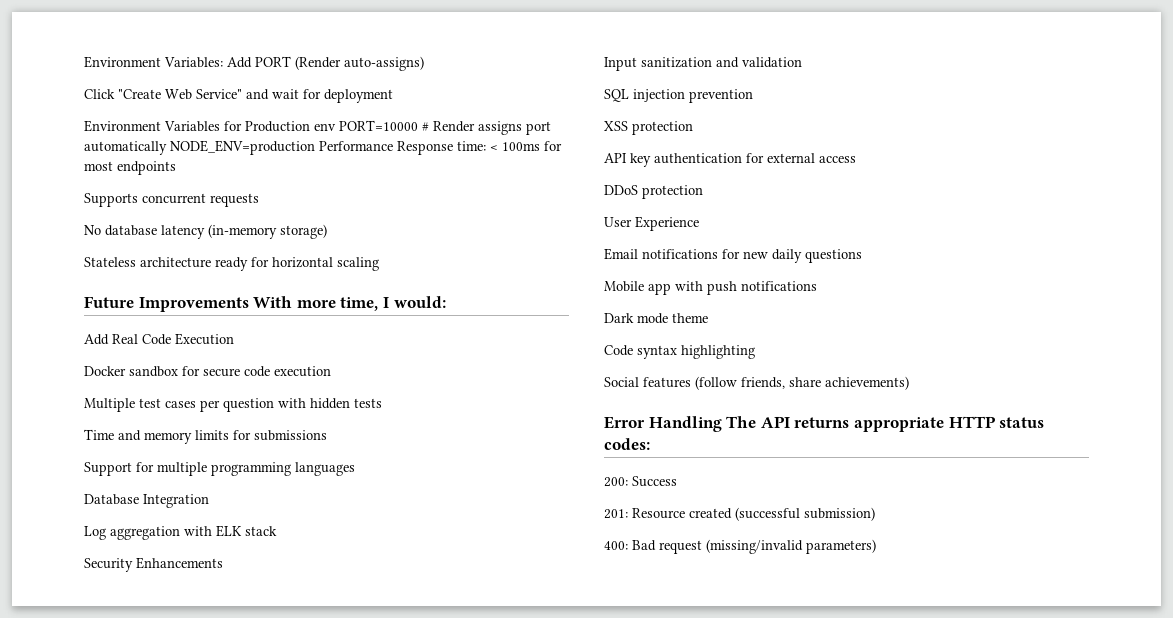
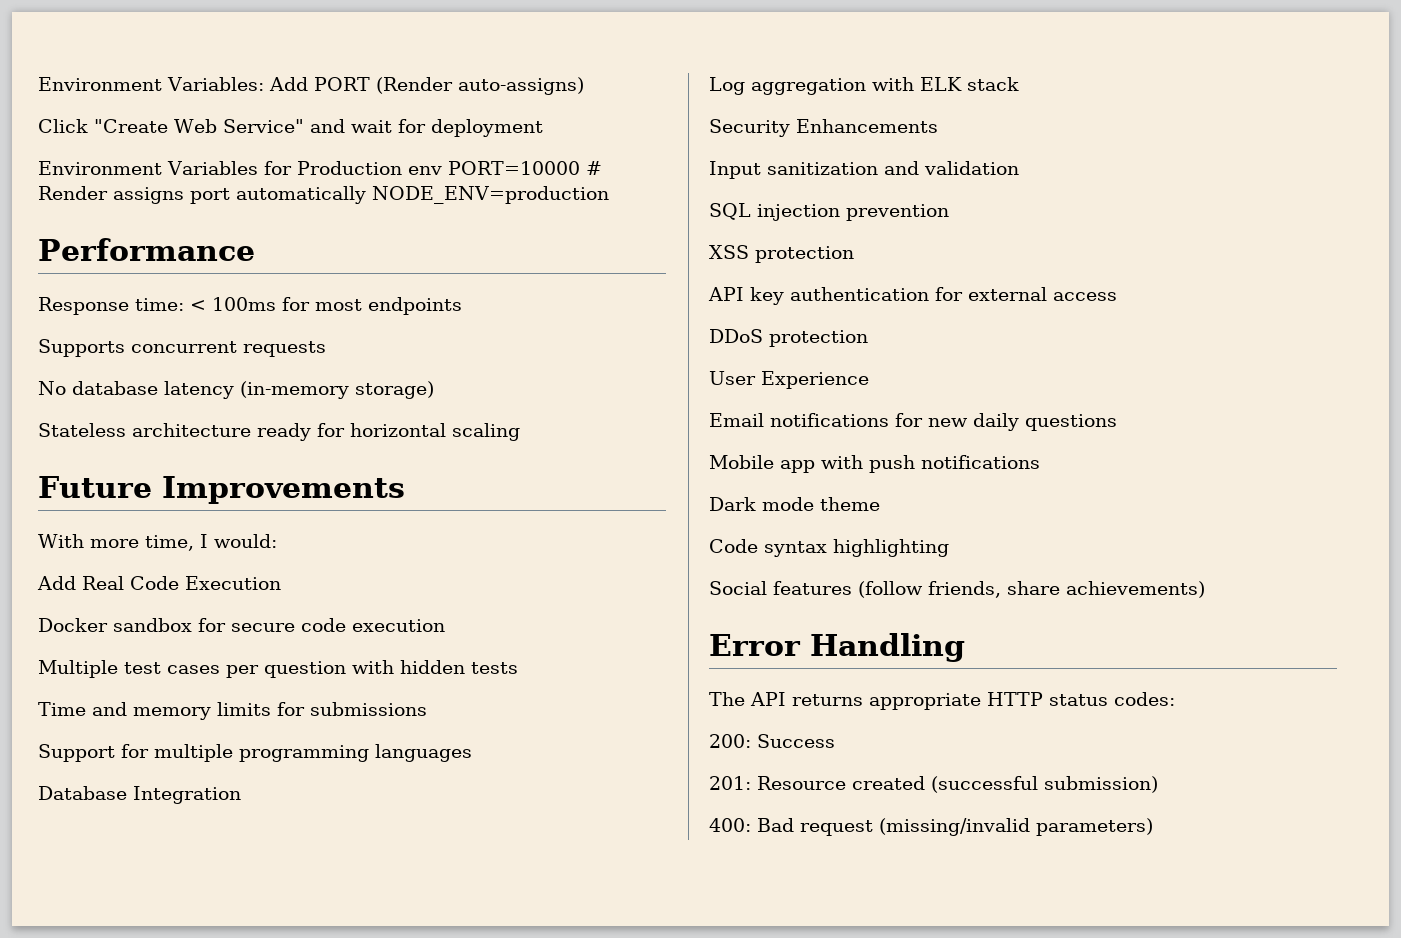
- Environment Variables for Production env PORT=10000 # Render assigns port automatically NODE_ENV=production Performance Response time: < 100ms for most endpoints
+ Environment Variables for Production env PORT=10000 # Render assigns port automatically NODE_ENV=production
+ Performance
+ Response time: < 100ms for most endpoints
- Future Improvements With more time, I would:
+ Future Improvements
+ With more time, I would:
- Error Handling The API returns appropriate HTTP status codes:
+ Error Handling
+ The API returns appropriate HTTP status codes:

